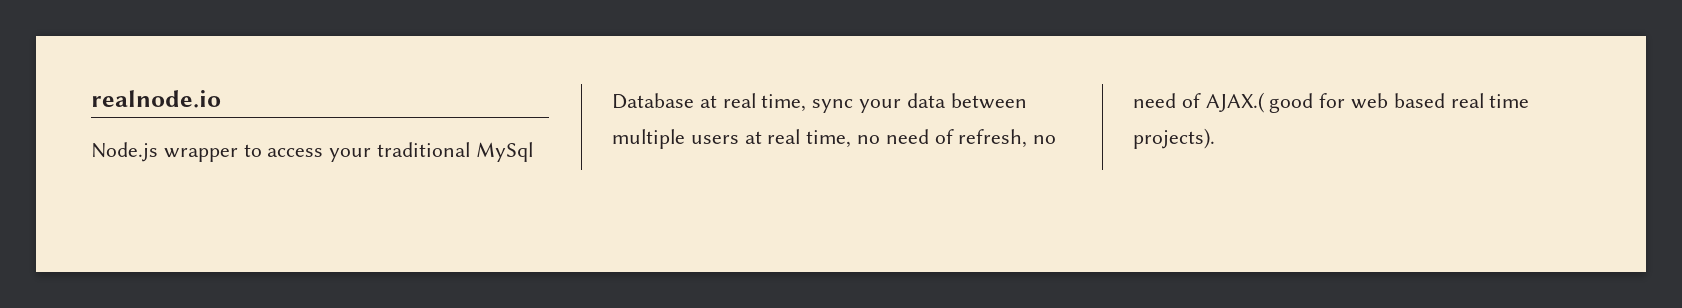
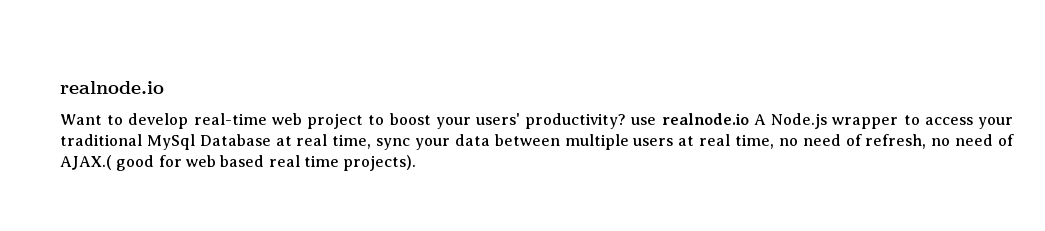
- Node.js wrapper to access your traditional MySql Database at real time, sync your data between multiple users at real time, no need of refresh, no need of AJAX.( good for web based real time projects).
+ Want to develop real-time web project to boost your users' productivity? use realnode.io A Node.js wrapper to access your traditional MySql Database at real time, sync your data between multiple users at real time, no need of refresh, no need of AJAX.( good for web based real time projects).

